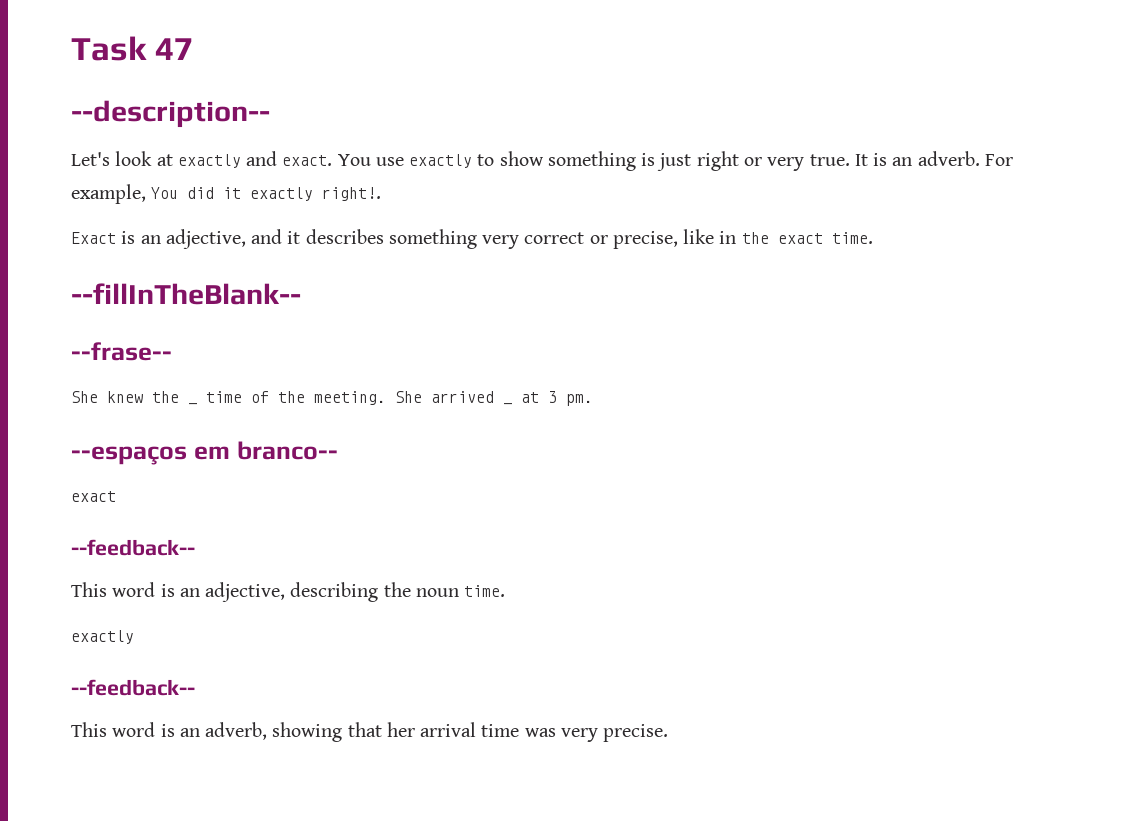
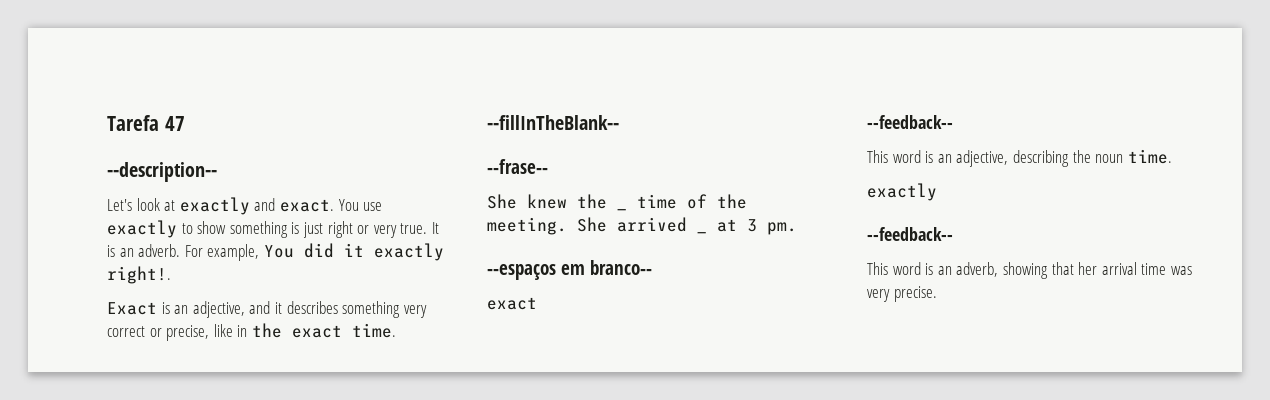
- Task 47
+ Tarefa 47

